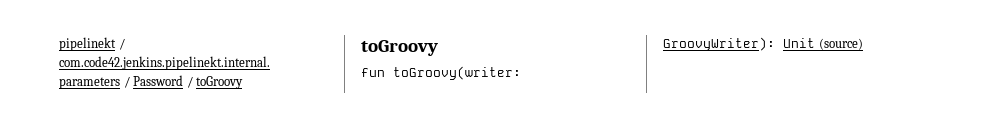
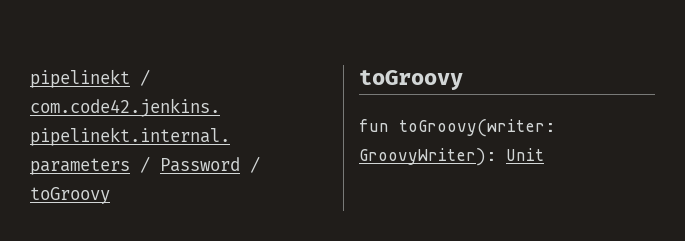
- fun toGroovy(writer: GroovyWriter): Unit (source)
+ fun toGroovy(writer: GroovyWriter): Unit

